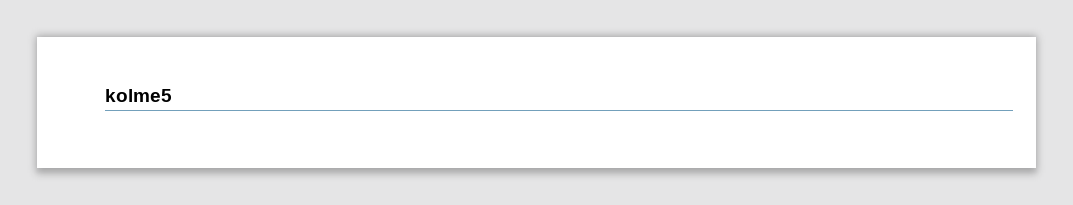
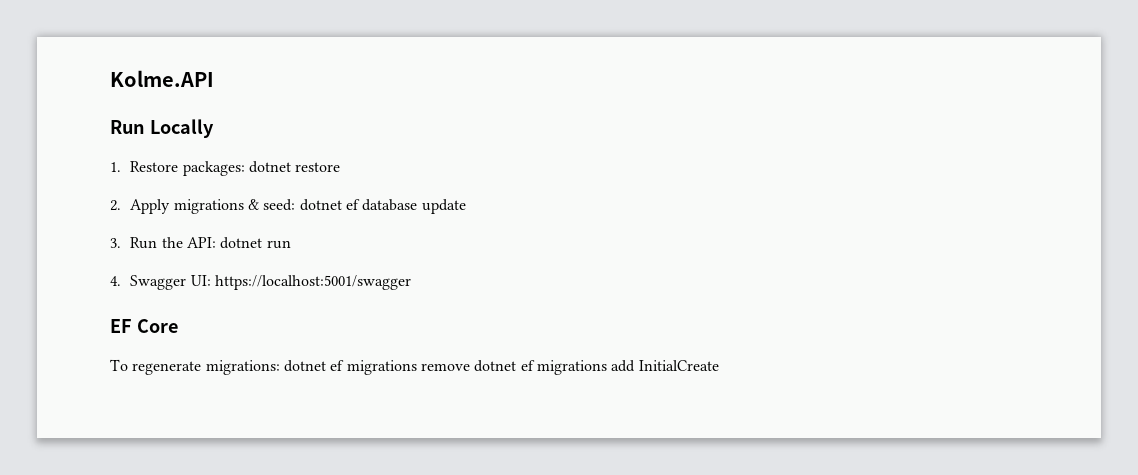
- kolme5
+ Kolme.API
+ Run Locally
+ 1. Restore packages: dotnet restore
+ 2. Apply migrations & seed: dotnet ef database update
+ 3. Run the API: dotnet run
+ 4. Swagger UI: https://localhost:5001/swagger
+ EF Core
+ To regenerate migrations: dotnet ef migrations remove dotnet ef migrations add InitialCreate

